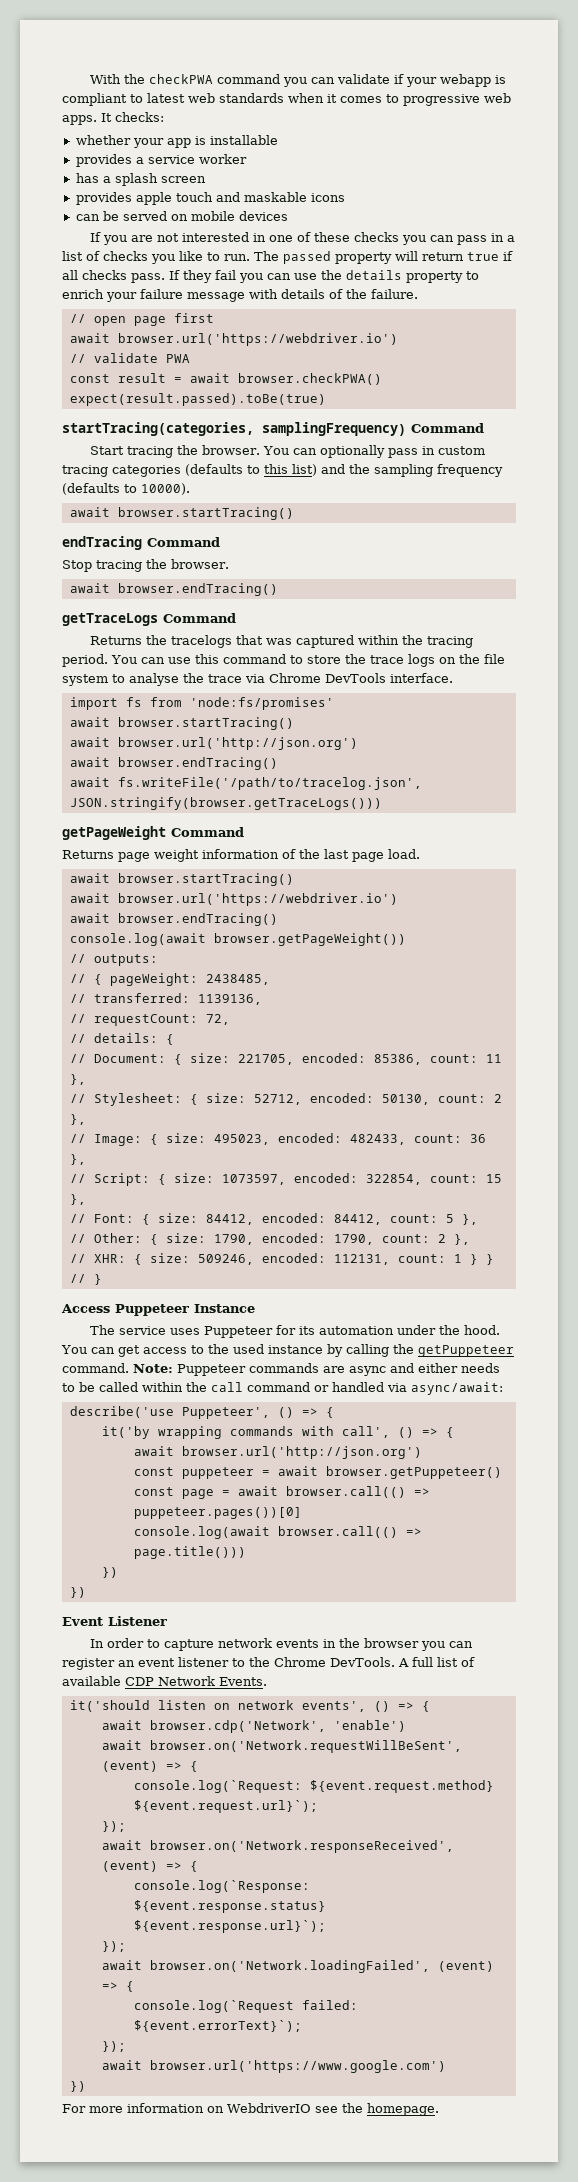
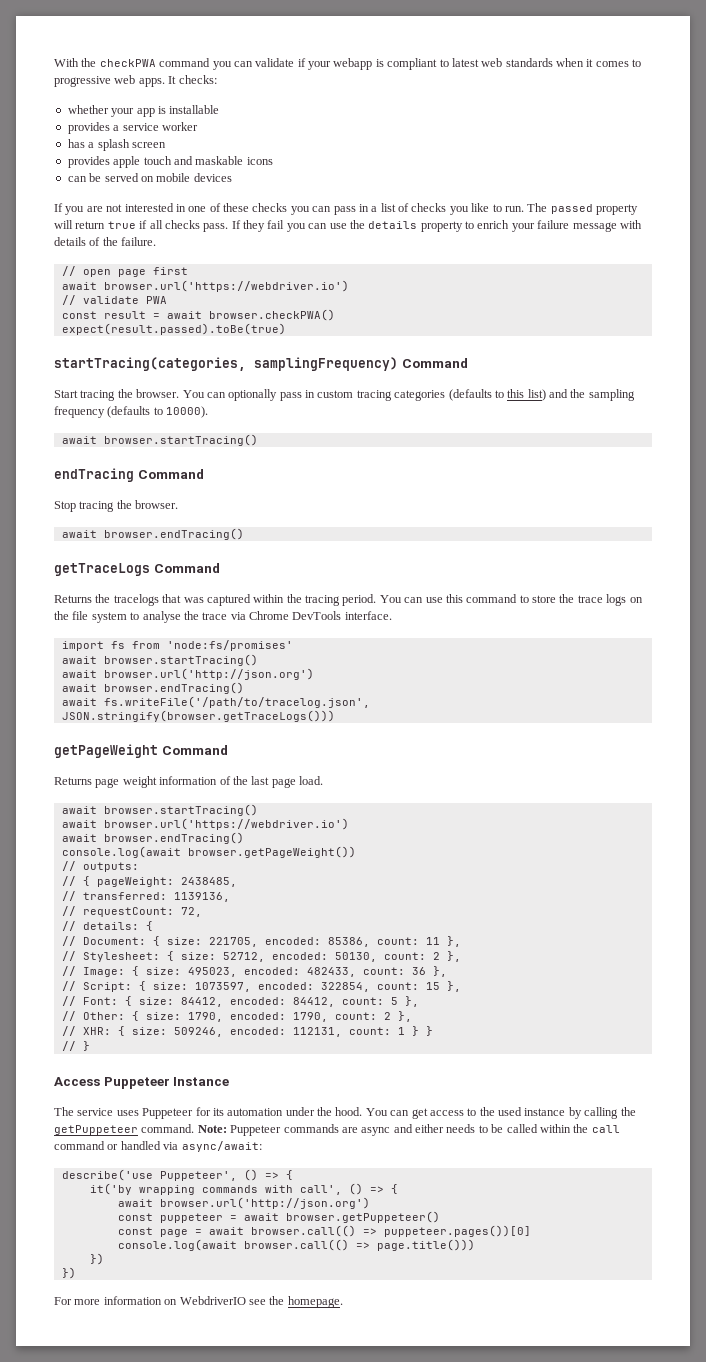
- Event Listener
- In order to capture network events in the browser you can register an event listener to the Chrome DevTools. A full list of available CDP Network Events.
- it('should listen on network events', () => {
- await browser.cdp('Network', 'enable')
- await browser.on('Network.requestWillBeSent', (event) => {
- console.log(`Request: ${event.request.method} ${event.request.url}`);
- });
- await browser.on('Network.responseReceived', (event) => {
- console.log(`Response: ${event.response.status} ${event.response.url}`);
- });
- await browser.on('Network.loadingFailed', (event) => {
- console.log(`Request failed: ${event.errorText}`);
- });
- await browser.url('https://www.google.com')
- })

